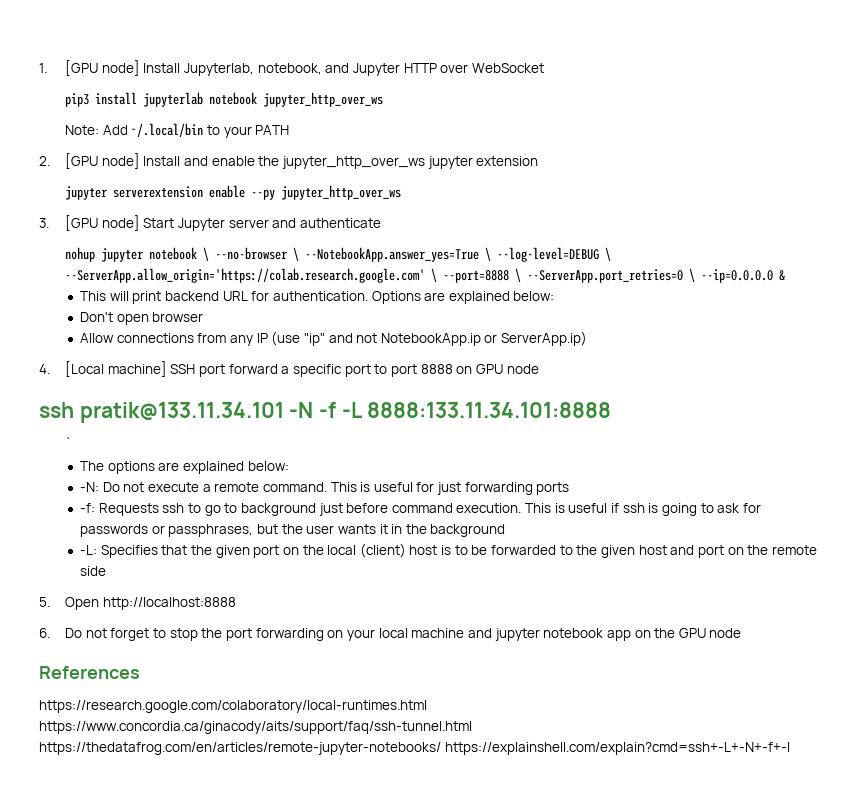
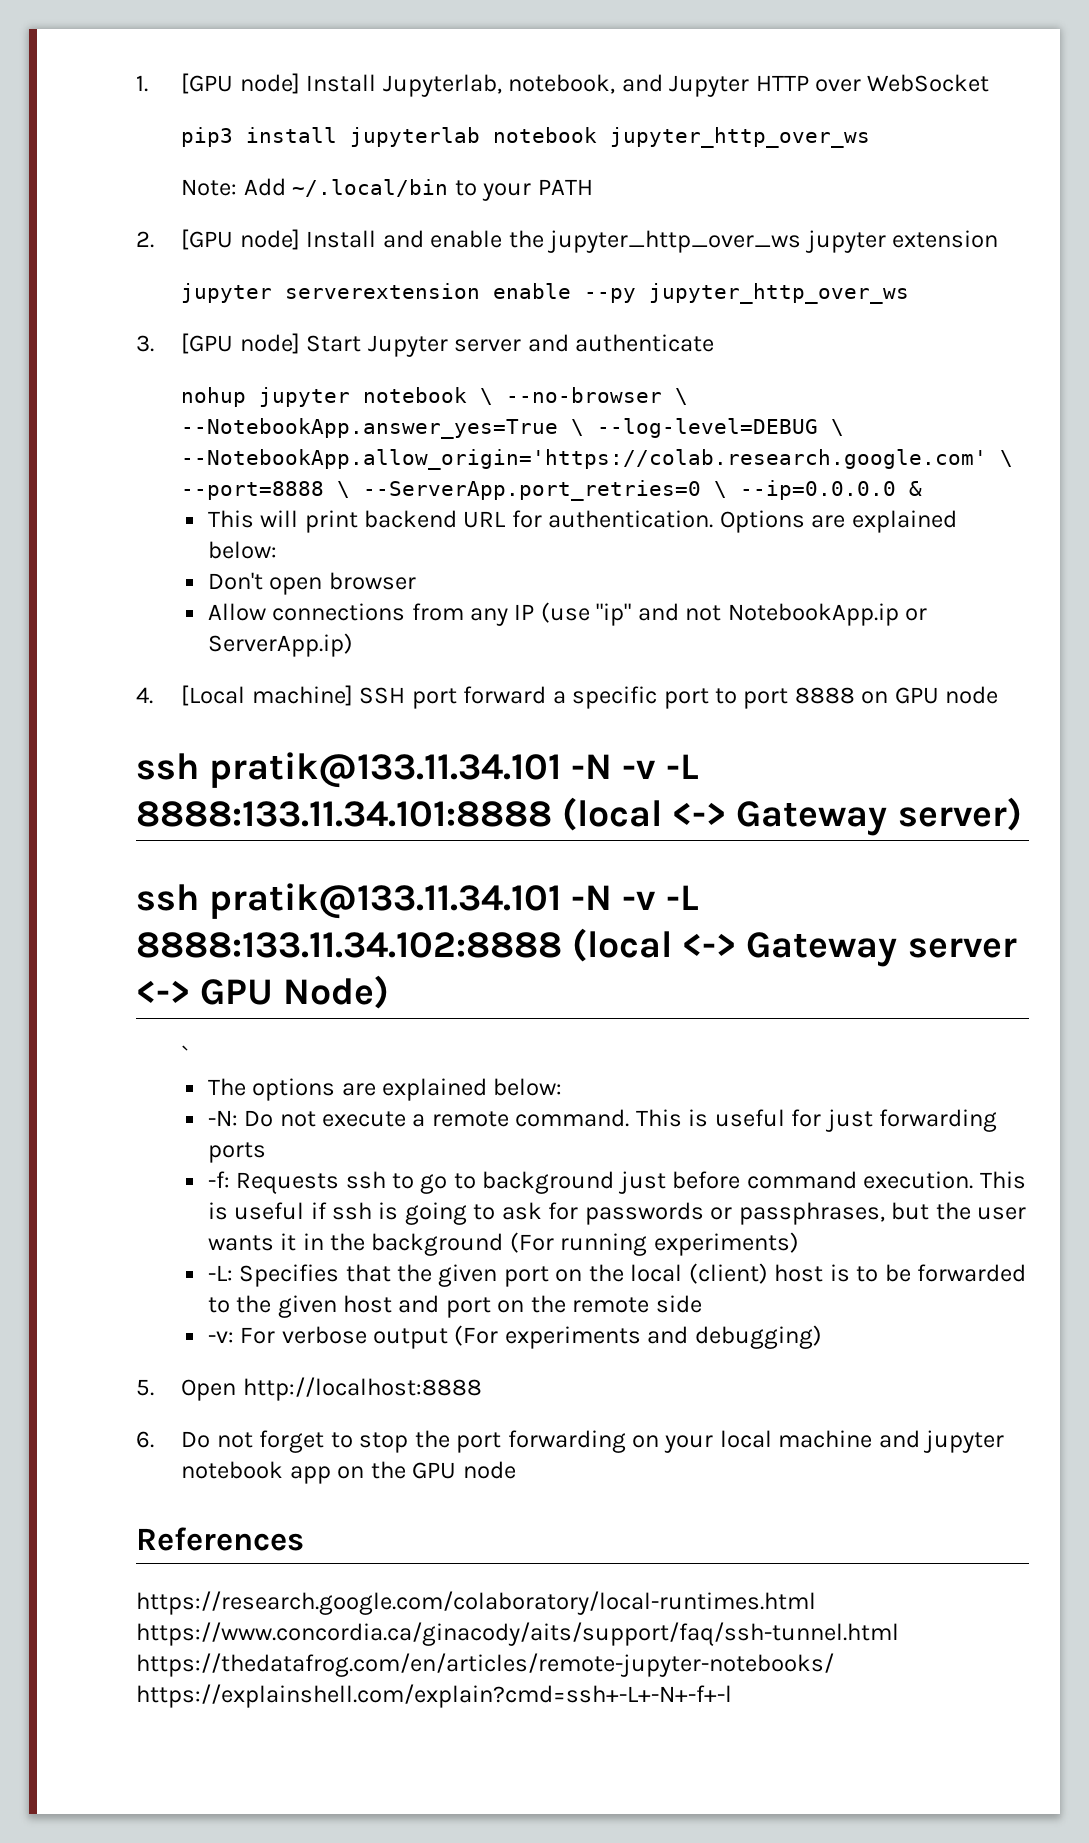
- nohup jupyter notebook \ --no-browser \ --NotebookApp.answer_yes=True \ --log-level=DEBUG \ --ServerApp.allow_origin='https://colab.research.google.com' \ --port=8888 \ --ServerApp.port_retries=0 \ --ip=0.0.0.0 &
+ nohup jupyter notebook \ --no-browser \ --NotebookApp.answer_yes=True \ --log-level=DEBUG \ --NotebookApp.allow_origin='https://colab.research.google.com' \ --port=8888 \ --ServerApp.port_retries=0 \ --ip=0.0.0.0 &
- ssh pratik@133.11.34.101 -N -f -L 8888:133.11.34.101:8888
+ ssh pratik@133.11.34.101 -N -v -L 8888:133.11.34.101:8888 (local <-> Gateway server)
+ ssh pratik@133.11.34.101 -N -v -L 8888:133.11.34.102:8888 (local <-> Gateway server <-> GPU Node)
- This is useful if ssh is going to ask for passwords or passphrases, but the user wants it in the background
+ This is useful if ssh is going to ask for passwords or passphrases, but the user wants it in the background (For running experiments)
+ -v: For verbose output (For experiments and debugging)

